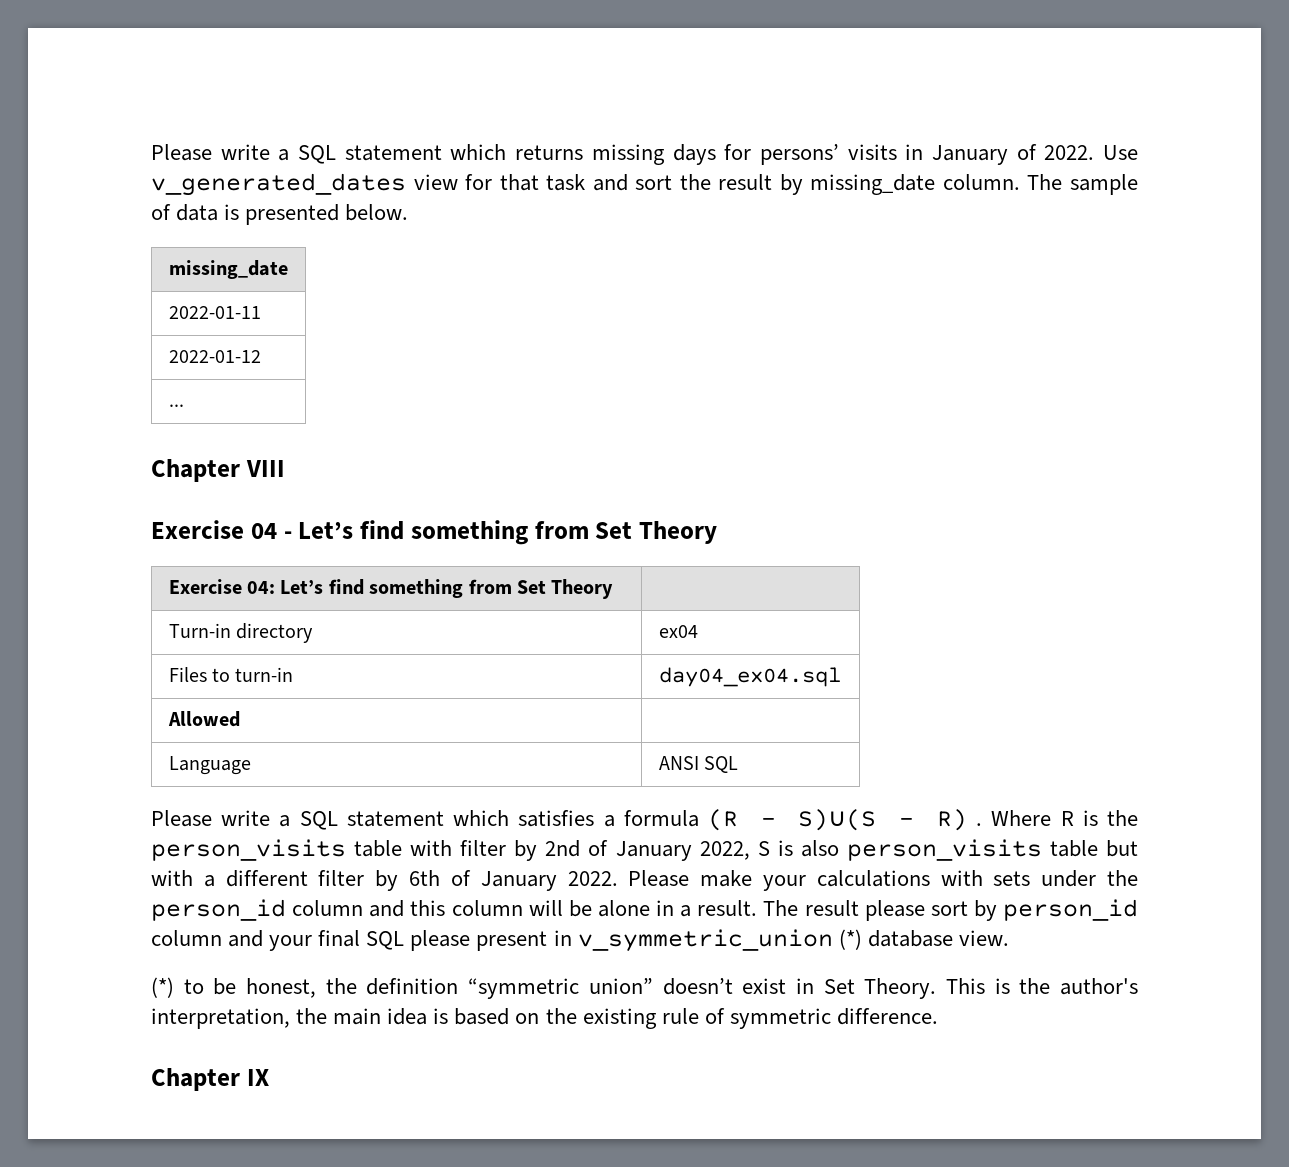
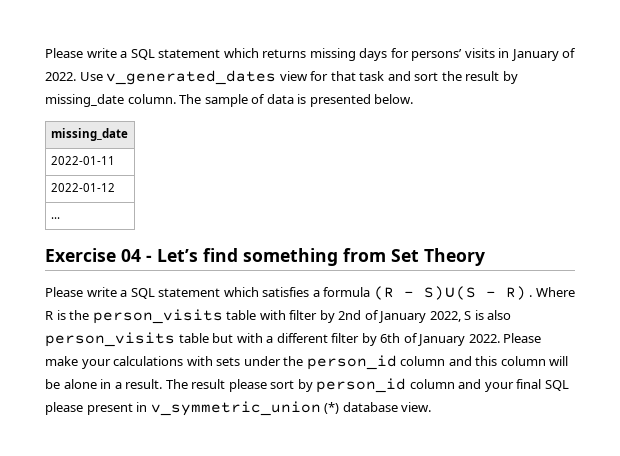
- Chapter VIII
- Exercise 04: Let’s find something from Set Theory |
- Turn-in directory | ex04
- Files to turn-in | day04_ex04.sql
- Allowed |
- Language | ANSI SQL
- (*) to be honest, the definition “symmetric union” doesn’t exist in Set Theory. This is the author's interpretation, the main idea is based on the existing rule of symmetric difference.
- Chapter IX

